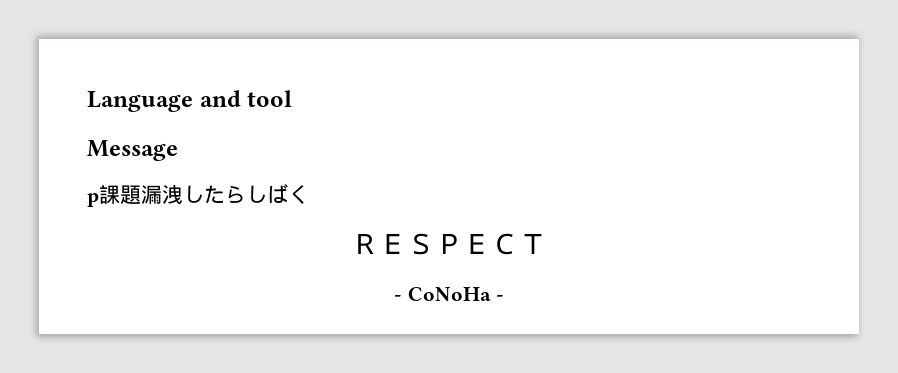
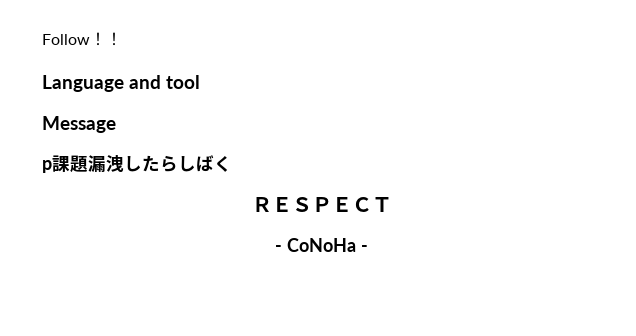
+ Follow！！

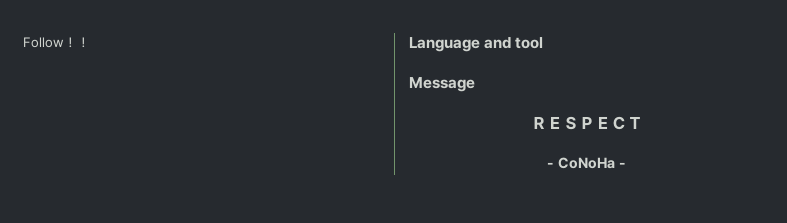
- p課題漏洩したらしばく

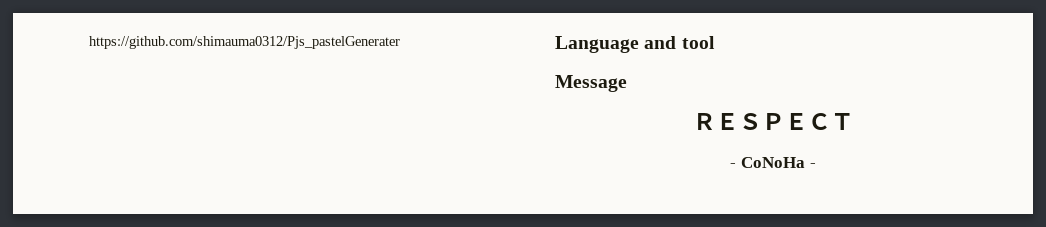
- Follow！！
+ https://github.com/shimauma0312/Pjs_pastelGenerater

